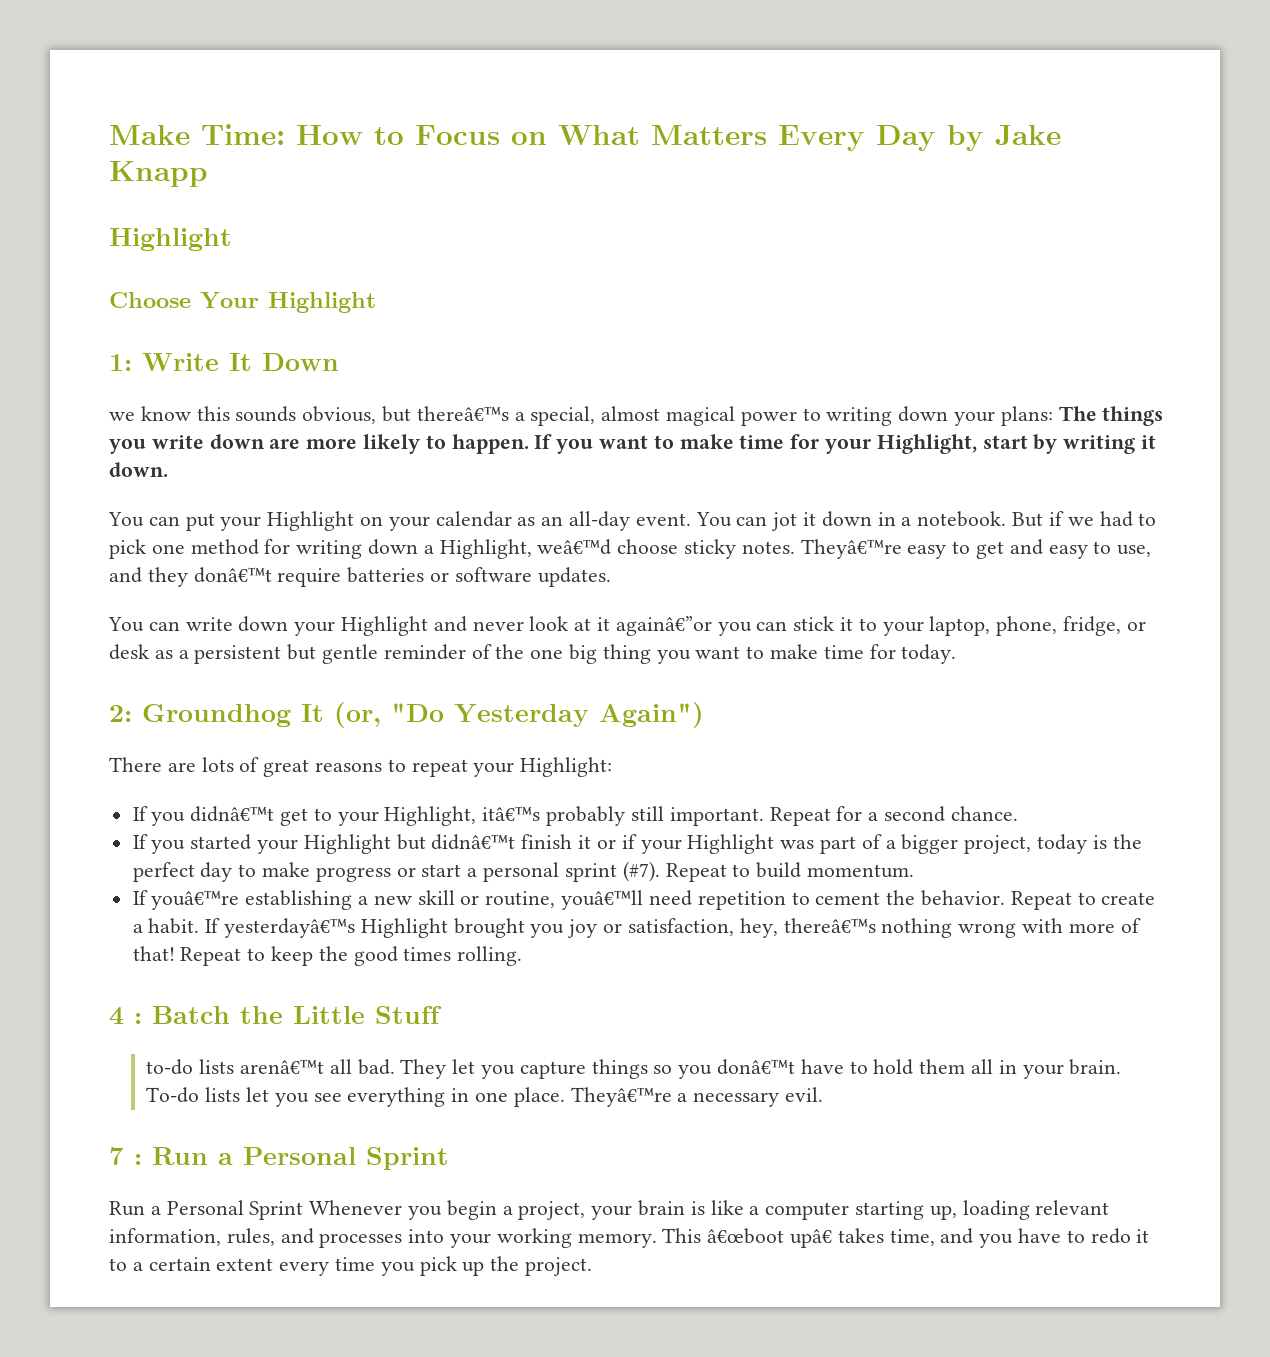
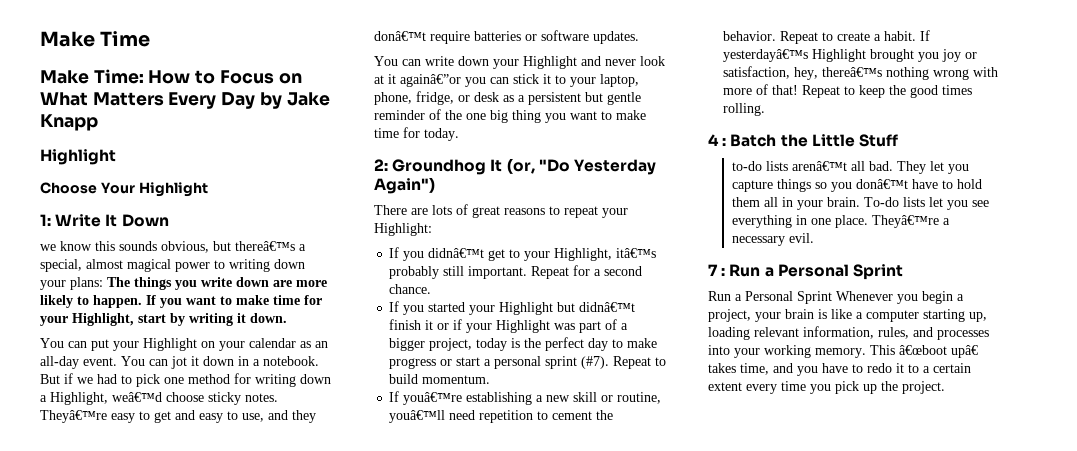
+ Make Time

